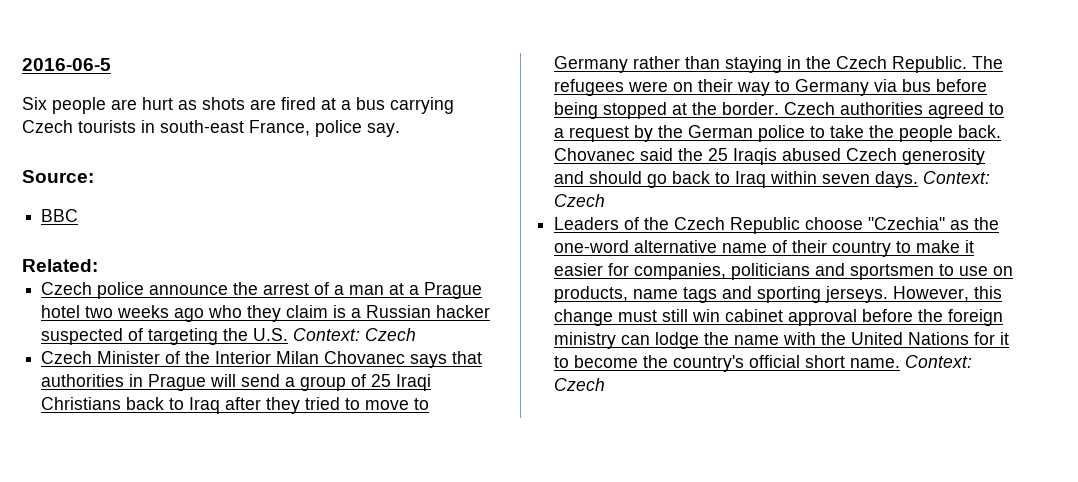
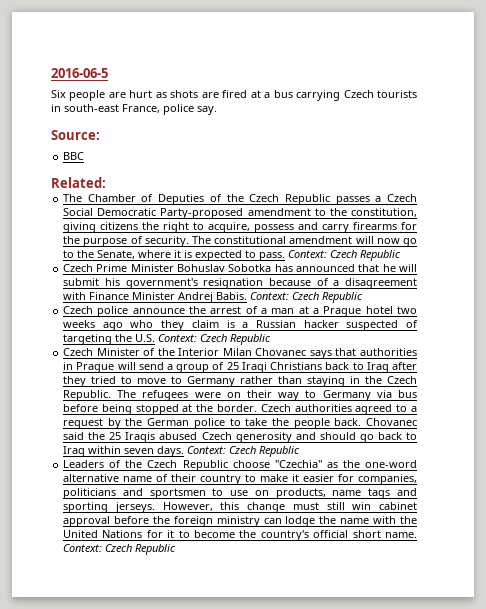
+ The Chamber of Deputies of the Czech Republic passes a Czech Social Democratic Party-proposed amendment to the constitution, giving citizens the right to acquire, possess and carry firearms for the purpose of security. The constitutional amendment will now go to the Senate, where it is expected to pass. Context: Czech Republic
+ Czech Prime Minister Bohuslav Sobotka has announced that he will submit his government's resignation because of a disagreement with Finance Minister Andrej Babis. Context: Czech Republic
- Czech police announce the arrest of a man at a Prague hotel two weeks ago who they claim is a Russian hacker suspected of targeting the U.S. Context: Czech
+ Czech police announce the arrest of a man at a Prague hotel two weeks ago who they claim is a Russian hacker suspected of targeting the U.S. Context: Czech Republic
- Chovanec said the 25 Iraqis abused Czech generosity and should go back to Iraq within seven days. Context: Czech
+ Chovanec said the 25 Iraqis abused Czech generosity and should go back to Iraq within seven days. Context: Czech Republic
- However, this change must still win cabinet approval before the foreign ministry can lodge the name with the United Nations for it to become the country's official short name. Context: Czech
+ However, this change must still win cabinet approval before the foreign ministry can lodge the name with the United Nations for it to become the country's official short name. Context: Czech Republic

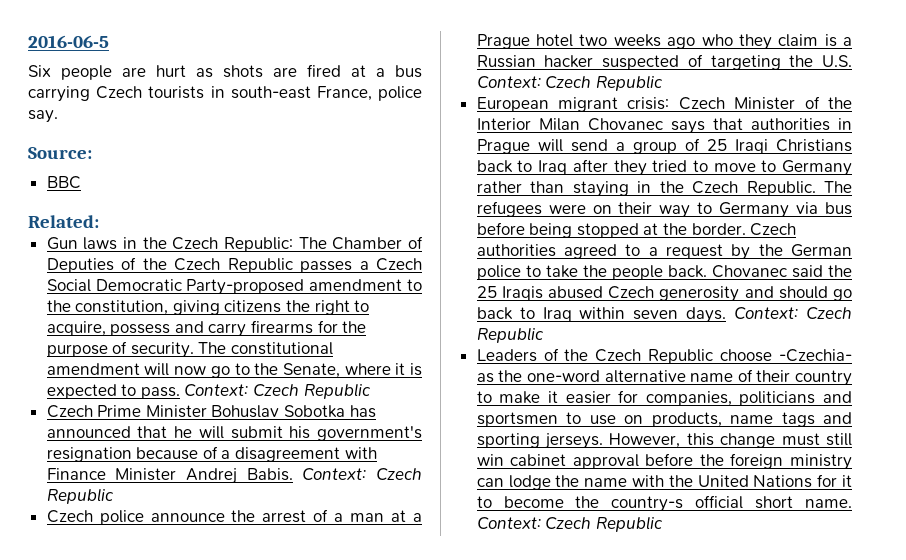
- The Chamber of Deputies of the Czech Republic passes a Czech Social Democratic Party-proposed amendment to the constitution, giving citizens the right to acquire, possess and carry firearms for the purpose of security.
+ Gun laws in the Czech Republic: The Chamber of Deputies of the Czech Republic passes a Czech Social Democratic Party-proposed amendment to the constitution, giving citizens the right to acquire, possess and carry firearms for the purpose of security.
- Czech Minister of the Interior Milan Chovanec says that authorities in Prague will send a group of 25 Iraqi Christians back to Iraq after they tried to move to Germany rather than staying in the Czech Republic.
+ European migrant crisis: Czech Minister of the Interior Milan Chovanec says that authorities in Prague will send a group of 25 Iraqi Christians back to Iraq after they tried to move to Germany rather than staying in the Czech Republic.
- Leaders of the Czech Republic choose "Czechia" as the one-word alternative name of their country to make it easier for companies, politicians and sportsmen to use on products, name tags and sporting jerseys.
+ Leaders of the Czech Republic choose -Czechia- as the one-word alternative name of their country to make it easier for companies, politicians and sportsmen to use on products, name tags and sporting jerseys.
- However, this change must still win cabinet approval before the foreign ministry can lodge the name with the United Nations for it to become the country's official short name.
+ However, this change must still win cabinet approval before the foreign ministry can lodge the name with the United Nations for it to become the country-s official short name.

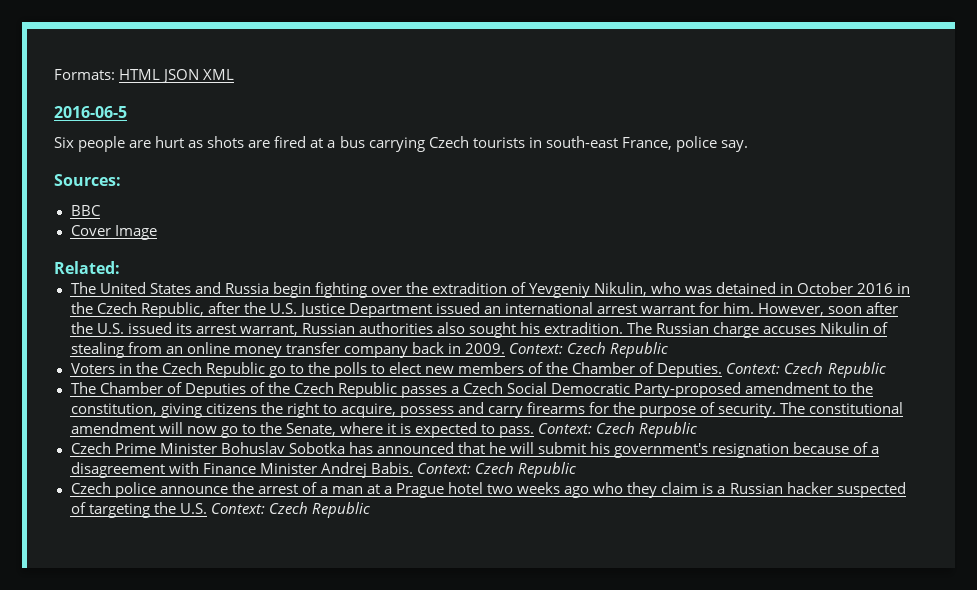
+ Formats: HTML JSON XML
- Source:
+ Sources:
+ Cover Image
- Gun laws in the Czech Republic: The Chamber of Deputies of the Czech Republic passes a Czech Social Democratic Party-proposed amendment to the constitution, giving citizens the right to acquire, possess and carry firearms for the purpose of security.
+ The United States and Russia begin fighting over the extradition of Yevgeniy Nikulin, who was detained in October 2016 in the Czech Republic, after the U.S. Justice Department issued an international arrest warrant for him. However, soon after the U.S. issued its arrest warrant, Russian authorities also sought his extradition. The Russian charge accuses Nikulin of stealing from an online money transfer company back in 2009. Context: Czech Republic
+ Voters in the Czech Republic go to the polls to elect new members of the Chamber of Deputies. Context: Czech Republic
+ The Chamber of Deputies of the Czech Republic passes a Czech Social Democratic Party-proposed amendment to the constitution, giving citizens the right to acquire, possess and carry firearms for the purpose of security.
- European migrant crisis: Czech Minister of the Interior Milan Chovanec says that authorities in Prague will send a group of 25 Iraqi Christians back to Iraq after they tried to move to Germany rather than staying in the Czech Republic. The refugees were on their way to Germany via bus before being stopped at the border. Czech authorities agreed to a request by the German police to take the people back. Chovanec said the 25 Iraqis abused Czech generosity and should go back to Iraq within seven days. Context: Czech Republic
- Leaders of the Czech Republic choose -Czechia- as the one-word alternative name of their country to make it easier for companies, politicians and sportsmen to use on products, name tags and sporting jerseys. However, this change must still win cabinet approval before the foreign ministry can lodge the name with the United Nations for it to become the country-s official short name. Context: Czech Republic

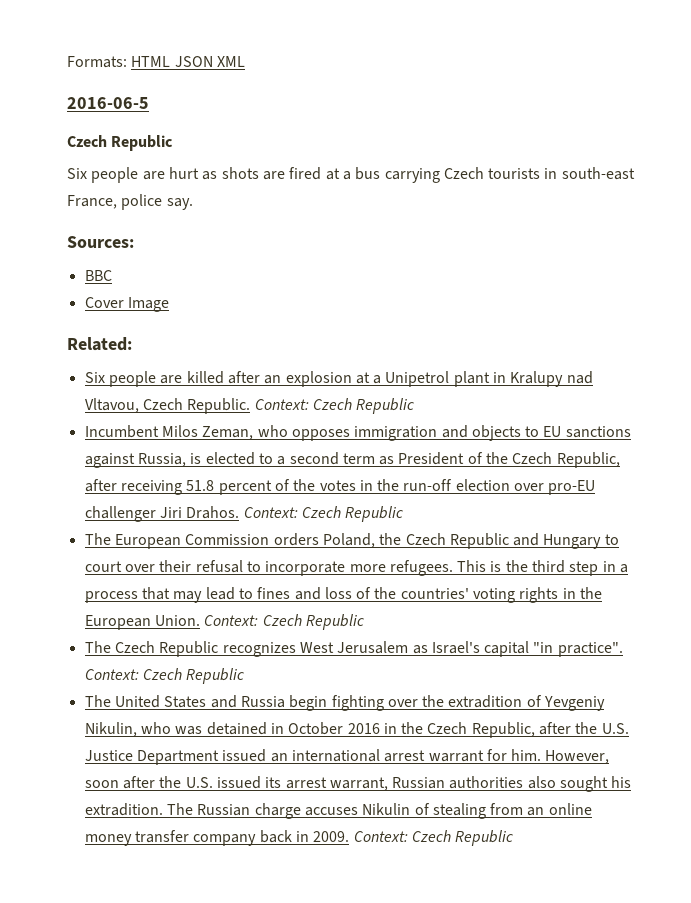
  2016-06-5
+ Czech Republic
+ Six people are killed after an explosion at a Unipetrol plant in Kralupy nad Vltavou, Czech Republic. Context: Czech Republic
+ Incumbent Milos Zeman, who opposes immigration and objects to EU sanctions against Russia, is elected to a second term as President of the Czech Republic, after receiving 51.8 percent of the votes in the run-off election over pro-EU challenger Jiri Drahos. Context: Czech Republic
+ The European Commission orders Poland, the Czech Republic and Hungary to court over their refusal to incorporate more refugees. This is the third step in a process that may lead to fines and loss of the countries' voting rights in the European Union. Context: Czech Republic
+ The Czech Republic recognizes West Jerusalem as Israel's capital "in practice". Context: Czech Republic
- Voters in the Czech Republic go to the polls to elect new members of the Chamber of Deputies. Context: Czech Republic
- The Chamber of Deputies of the Czech Republic passes a Czech Social Democratic Party-proposed amendment to the constitution, giving citizens the right to acquire, possess and carry firearms for the purpose of security. The constitutional amendment will now go to the Senate, where it is expected to pass. Context: Czech Republic
- Czech Prime Minister Bohuslav Sobotka has announced that he will submit his government's resignation because of a disagreement with Finance Minister Andrej Babis. Context: Czech Republic
- Czech police announce the arrest of a man at a Prague hotel two weeks ago who they claim is a Russian hacker suspected of targeting the U.S. Context: Czech Republic

